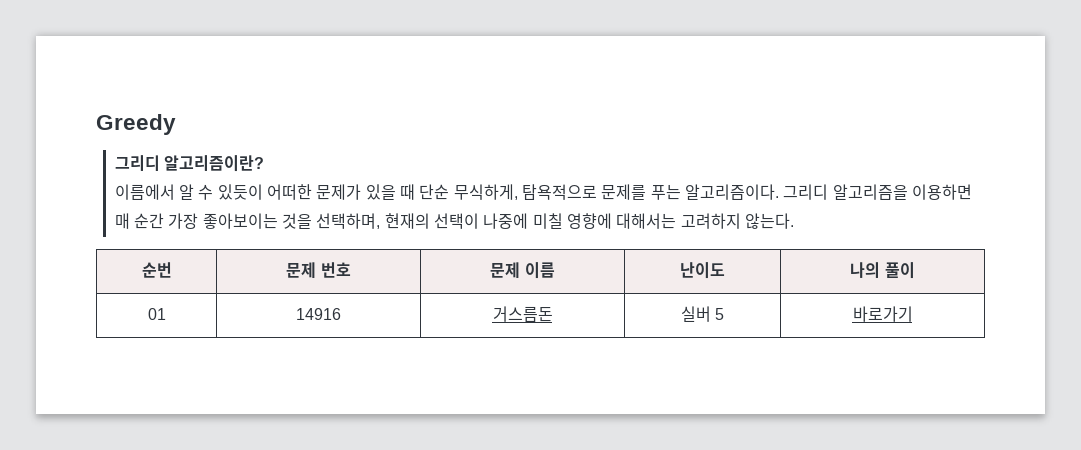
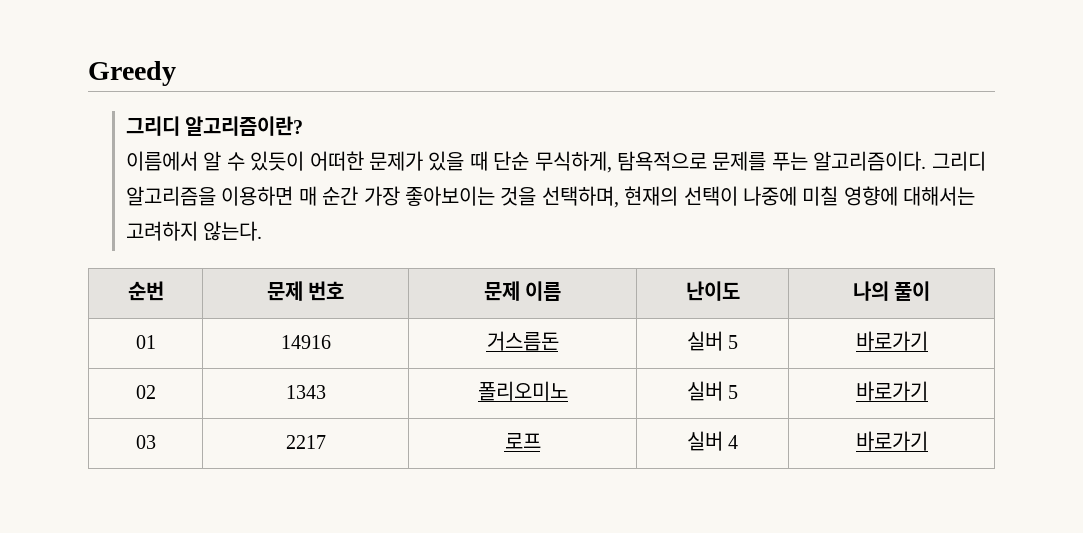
+ 02 | 1343 | 폴리오미노 | 실버 5 | 바로가기
+ 03 | 2217 | 로프 | 실버 4 | 바로가기

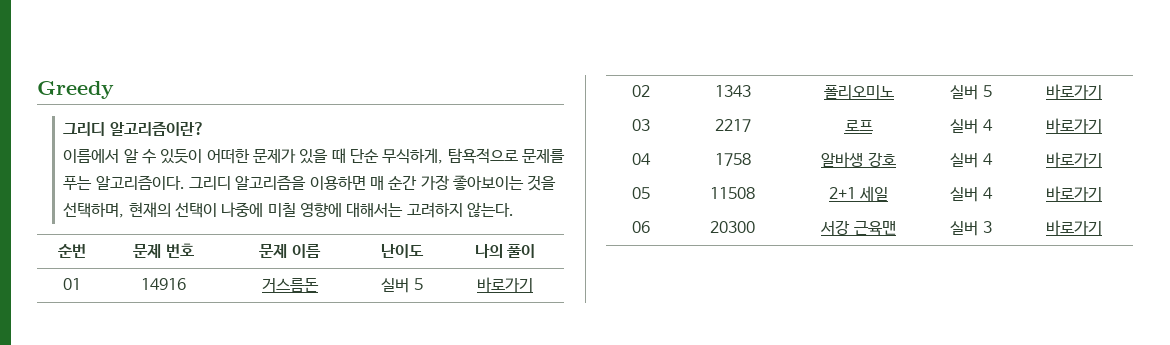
+ 04 | 1758 | 알바생 강호 | 실버 4 | 바로가기
+ 05 | 11508 | 2+1 세일 | 실버 4 | 바로가기
+ 06 | 20300 | 서강 근육맨 | 실버 3 | 바로가기

